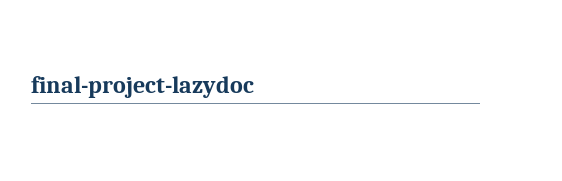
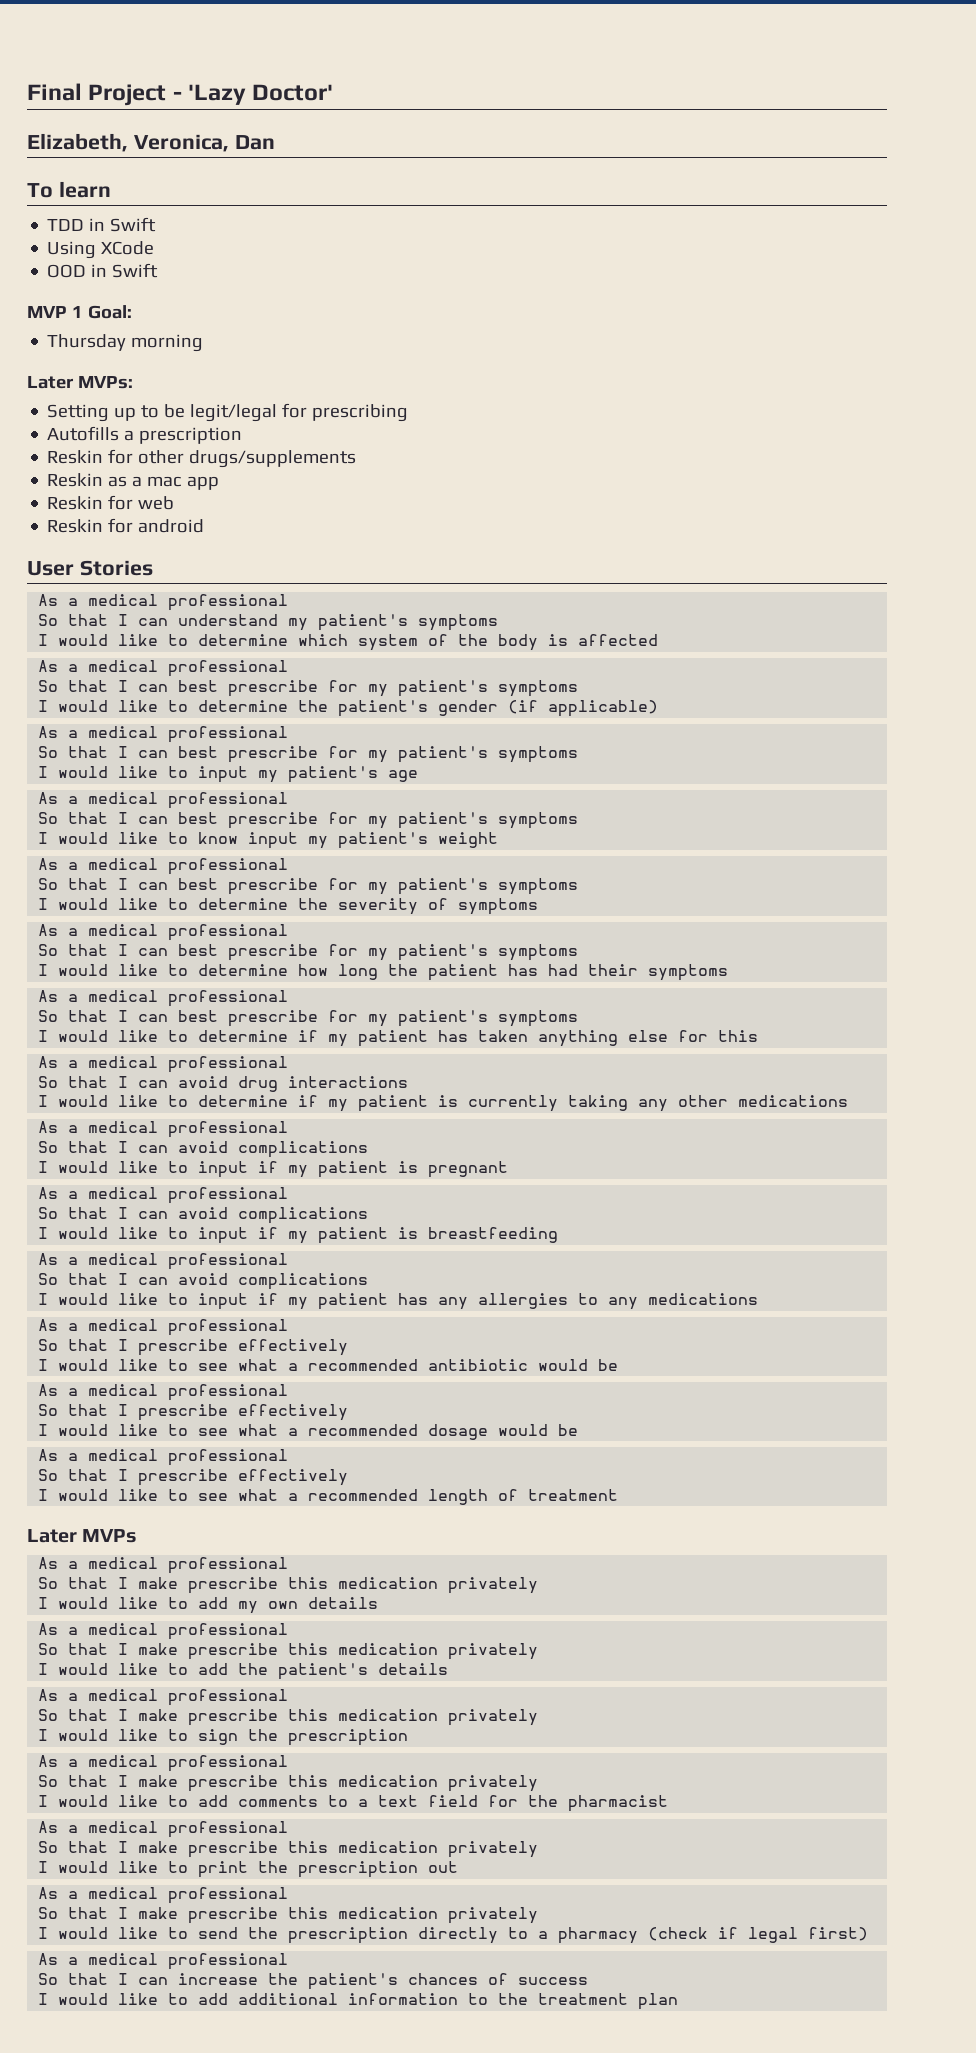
- final-project-lazydoc
+ Final Project - 'Lazy Doctor'
+ Elizabeth, Veronica, Dan
+ To learn
+ TDD in Swift
+ Using XCode
+ OOD in Swift
+ MVP 1 Goal:
+ Thursday morning
+ Later MVPs:
+ Setting up to be legit/legal for prescribing
+ Autofills a prescription
+ Reskin for other drugs/supplements
+ Reskin as a mac app
+ Reskin for web
+ Reskin for android
+ User Stories
+ As a medical professional
+ So that I can understand my patient's symptoms
+ I would like to determine which system of the body is affected
+ As a medical professional
+ So that I can best prescribe for my patient's symptoms
+ I would like to determine the patient's gender (if applicable)
+ As a medical professional
+ So that I can best prescribe for my patient's symptoms
+ I would like to input my patient's age
+ As a medical professional
+ So that I can best prescribe for my patient's symptoms
+ I would like to know input my patient's weight
+ As a medical professional
+ So that I can best prescribe for my patient's symptoms
+ I would like to determine the severity of symptoms
+ As a medical professional
+ So that I can best prescribe for my patient's symptoms
+ I would like to determine how long the patient has had their symptoms
+ As a medical professional
+ So that I can best prescribe for my patient's symptoms
+ I would like to determine if my patient has taken anything else for this
+ As a medical professional
+ So that I can avoid drug interactions
+ I would like to determine if my patient is currently taking any other medications
+ As a medical professional
+ So that I can avoid complications
+ I would like to input if my patient is pregnant
+ As a medical professional
+ So that I can avoid complications
+ I would like to input if my patient is breastfeeding
+ As a medical professional
+ So that I can avoid complications
+ I would like to input if my patient has any allergies to any medications
+ As a medical professional
+ So that I prescribe effectively
+ I would like to see what a recommended antibiotic would be
+ As a medical professional
+ So that I prescribe effectively
+ I would like to see what a recommended dosage would be
+ As a medical professional
+ So that I prescribe effectively
+ I would like to see what a recommended length of treatment
+ Later MVPs
+ As a medical professional
+ So that I make prescribe this medication privately
+ I would like to add my own details
+ As a medical professional
+ So that I make prescribe this medication privately
+ I would like to add the patient's details
+ As a medical professional
+ So that I make prescribe this medication privately
+ I would like to sign the prescription
+ As a medical professional
+ So that I make prescribe this medication privately
+ I would like to add comments to a text field for the pharmacist
+ As a medical professional
+ So that I make prescribe this medication privately
+ I would like to print the prescription out
+ As a medical professional
+ So that I make prescribe this medication privately
+ I would like to send the prescription directly to a pharmacy (check if legal first)
+ As a medical professional
+ So that I can increase the patient's chances of success
+ I would like to add additional information to the treatment plan

